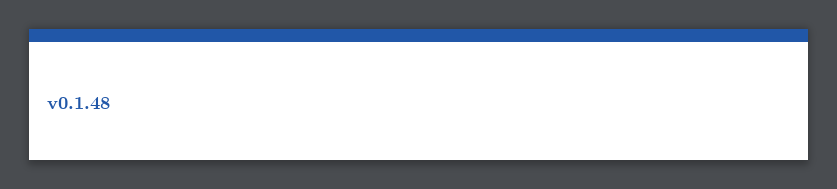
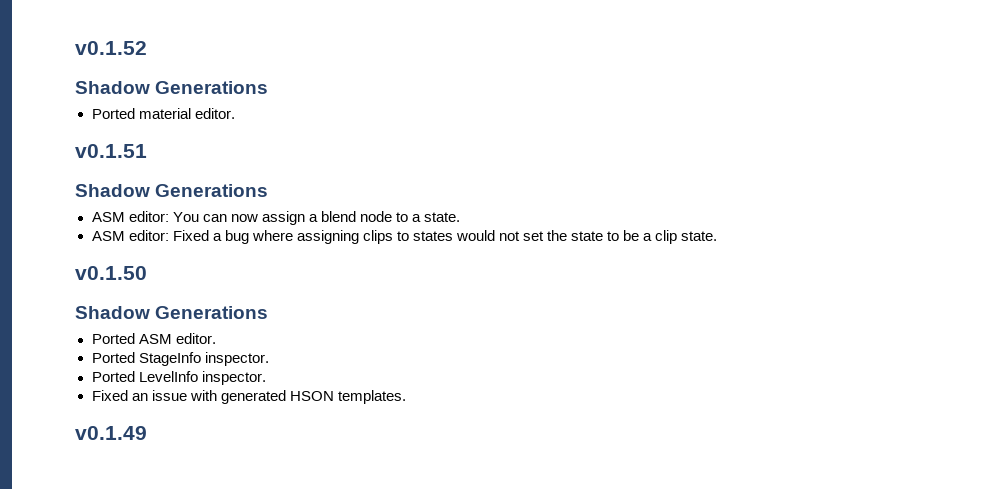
- v0.1.48
+ v0.1.52
+ Shadow Generations
+ Ported material editor.
+ v0.1.51
+ Shadow Generations
+ ASM editor: You can now assign a blend node to a state.
+ ASM editor: Fixed a bug where assigning clips to states would not set the state to be a clip state.
+ v0.1.50
+ Shadow Generations
+ Ported ASM editor.
+ Ported StageInfo inspector.
+ Ported LevelInfo inspector.
+ Fixed an issue with generated HSON templates.
+ v0.1.49

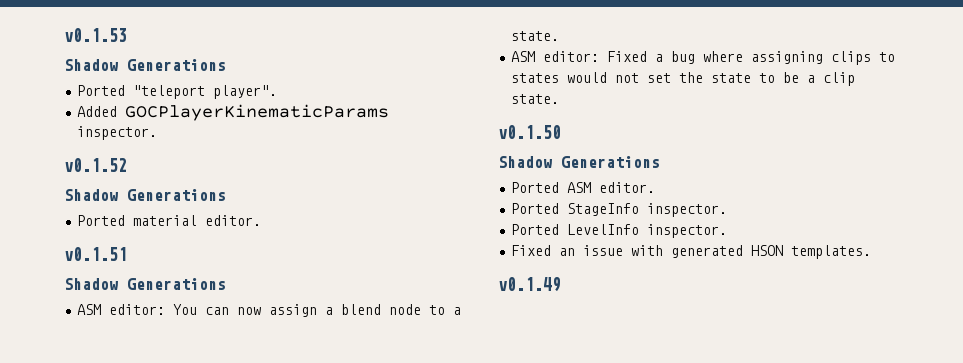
+ v0.1.53
+ Shadow Generations
+ Ported "teleport player".
+ Added GOCPlayerKinematicParams inspector.

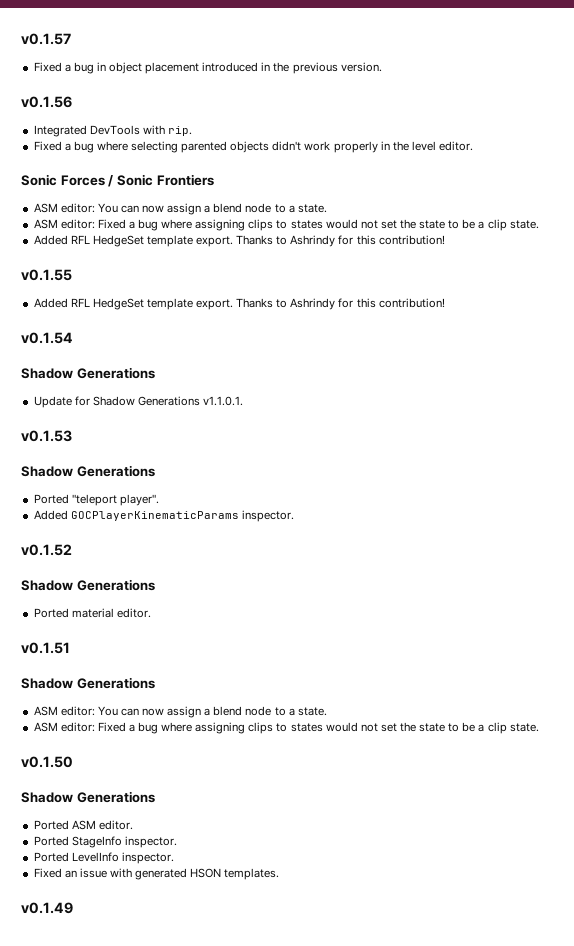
+ v0.1.57
+ Fixed a bug in object placement introduced in the previous version.
+ v0.1.56
+ Integrated DevTools with rip.
+ Fixed a bug where selecting parented objects didn't work properly in the level editor.
+ Sonic Forces / Sonic Frontiers
+ ASM editor: You can now assign a blend node to a state.
+ ASM editor: Fixed a bug where assigning clips to states would not set the state to be a clip state.
+ Added RFL HedgeSet template export. Thanks to Ashrindy for this contribution!
+ v0.1.55
+ Added RFL HedgeSet template export. Thanks to Ashrindy for this contribution!
+ v0.1.54
+ Shadow Generations
+ Update for Shadow Generations v1.1.0.1.

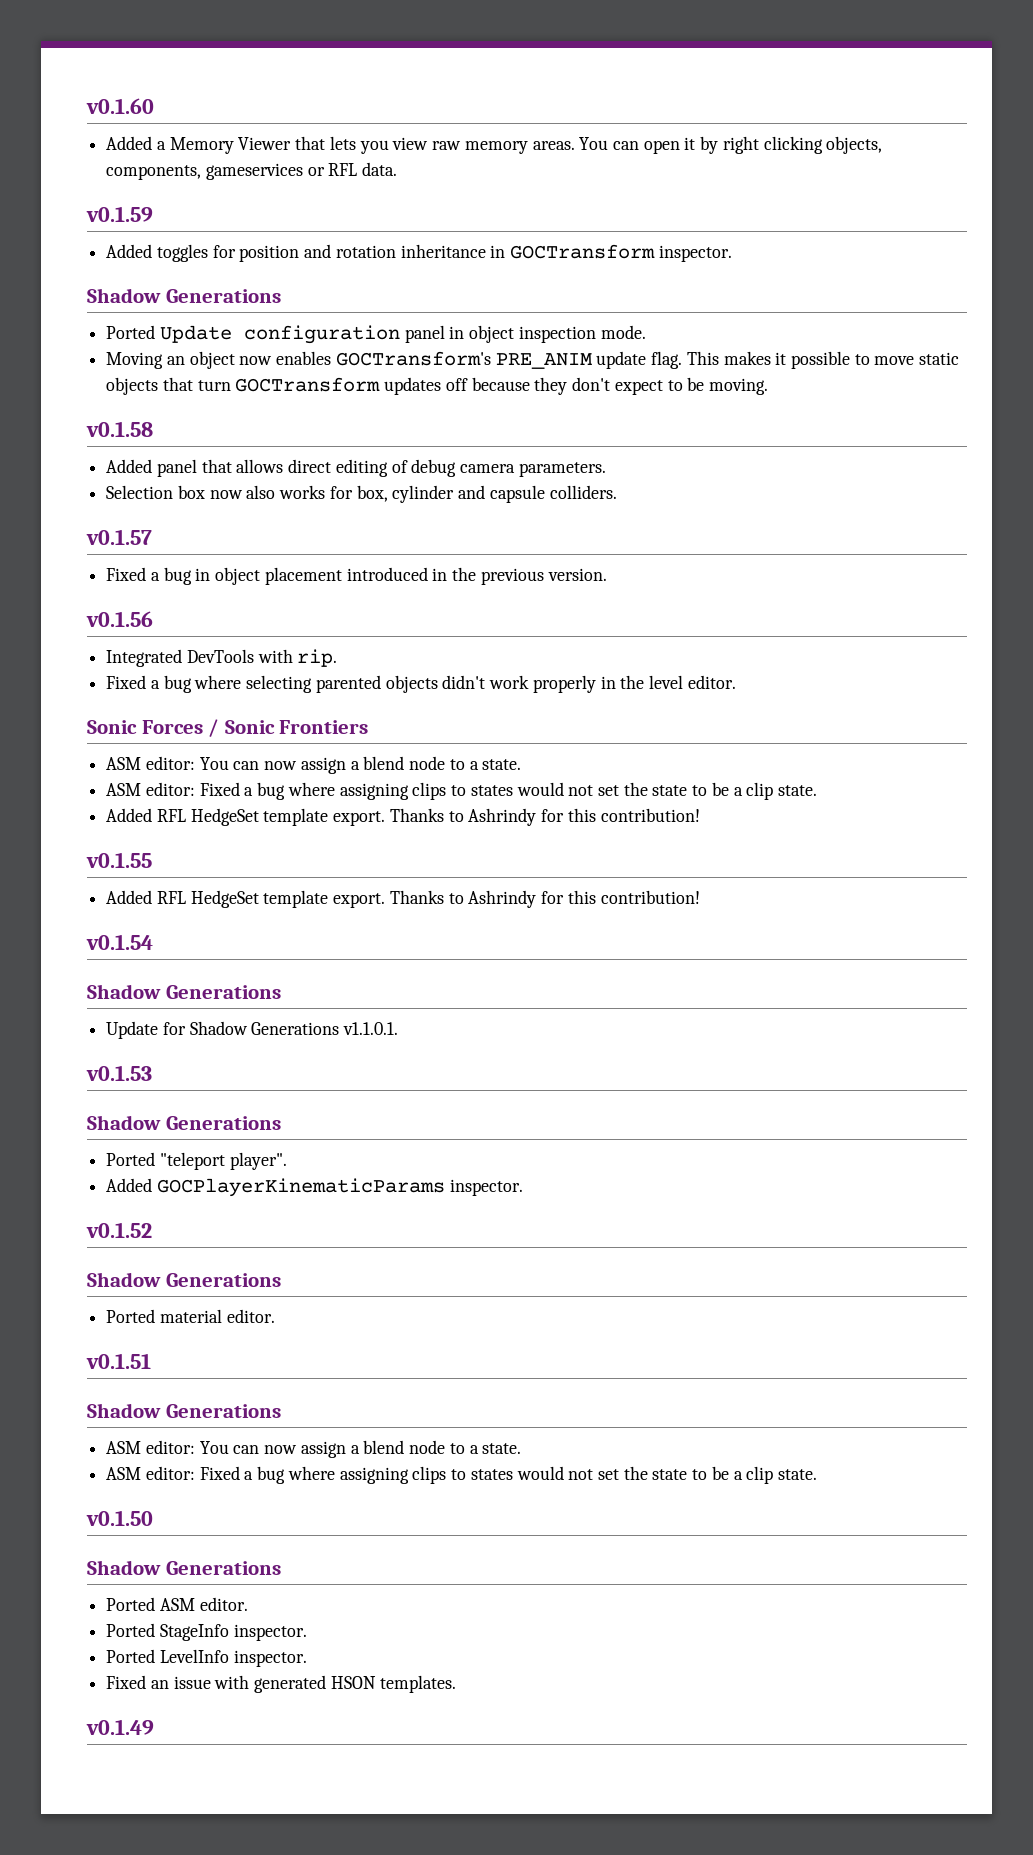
+ v0.1.60
+ Added a Memory Viewer that lets you view raw memory areas. You can open it by right clicking objects, components, gameservices or RFL data.
+ v0.1.59
+ Added toggles for position and rotation inheritance in GOCTransform inspector.
+ Shadow Generations
+ Ported Update configuration panel in object inspection mode.
+ Moving an object now enables GOCTransform's PRE_ANIM update flag. This makes it possible to move static objects that turn GOCTransform updates off because they don't expect to be moving.
+ v0.1.58
+ Added panel that allows direct editing of debug camera parameters.
+ Selection box now also works for box, cylinder and capsule colliders.

